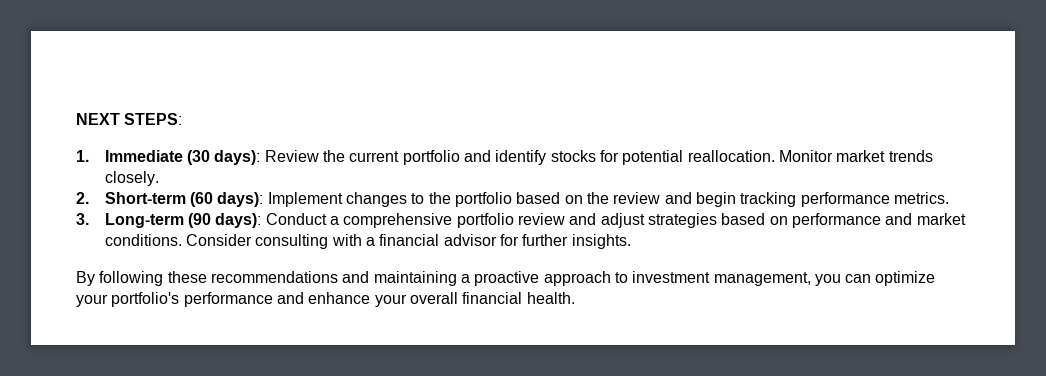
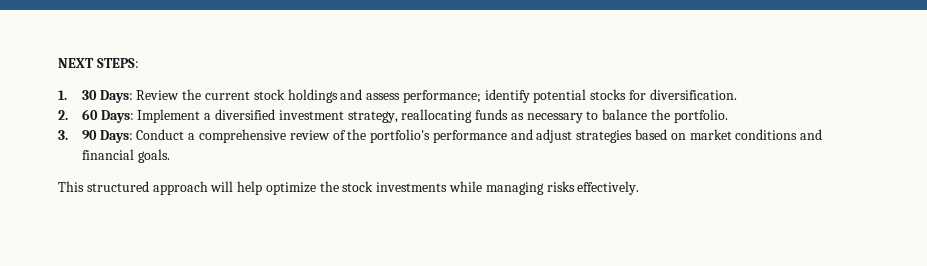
- 1. Immediate (30 days): Review the current portfolio and identify stocks for potential reallocation. Monitor market trends closely.
- 2. Short-term (60 days): Implement changes to the portfolio based on the review and begin tracking performance metrics.
- 3. Long-term (90 days): Conduct a comprehensive portfolio review and adjust strategies based on performance and market conditions. Consider consulting with a financial advisor for further insights.
- By following these recommendations and maintaining a proactive approach to investment management, you can optimize your portfolio's performance and enhance your overall financial health.
+ 1. 30 Days: Review the current stock holdings and assess performance; identify potential stocks for diversification.
+ 2. 60 Days: Implement a diversified investment strategy, reallocating funds as necessary to balance the portfolio.
+ 3. 90 Days: Conduct a comprehensive review of the portfolio's performance and adjust strategies based on market conditions and financial goals.
+ This structured approach will help optimize the stock investments while managing risks effectively.

